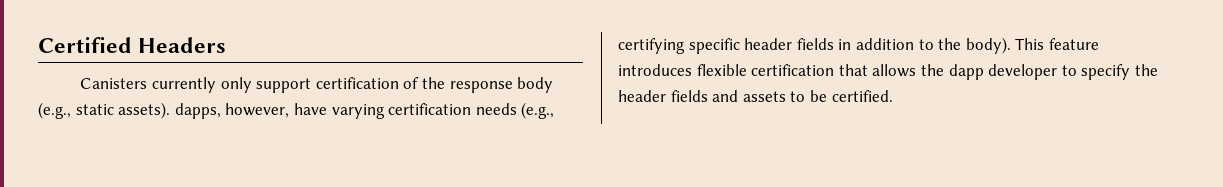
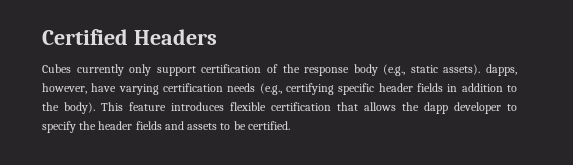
- Canisters currently only support certification of the response body (e.g., static assets). dapps, however, have varying certification needs (e.g., certifying specific header fields in addition to the body).
+ Cubes currently only support certification of the response body (e.g., static assets). dapps, however, have varying certification needs (e.g., certifying specific header fields in addition to the body).

